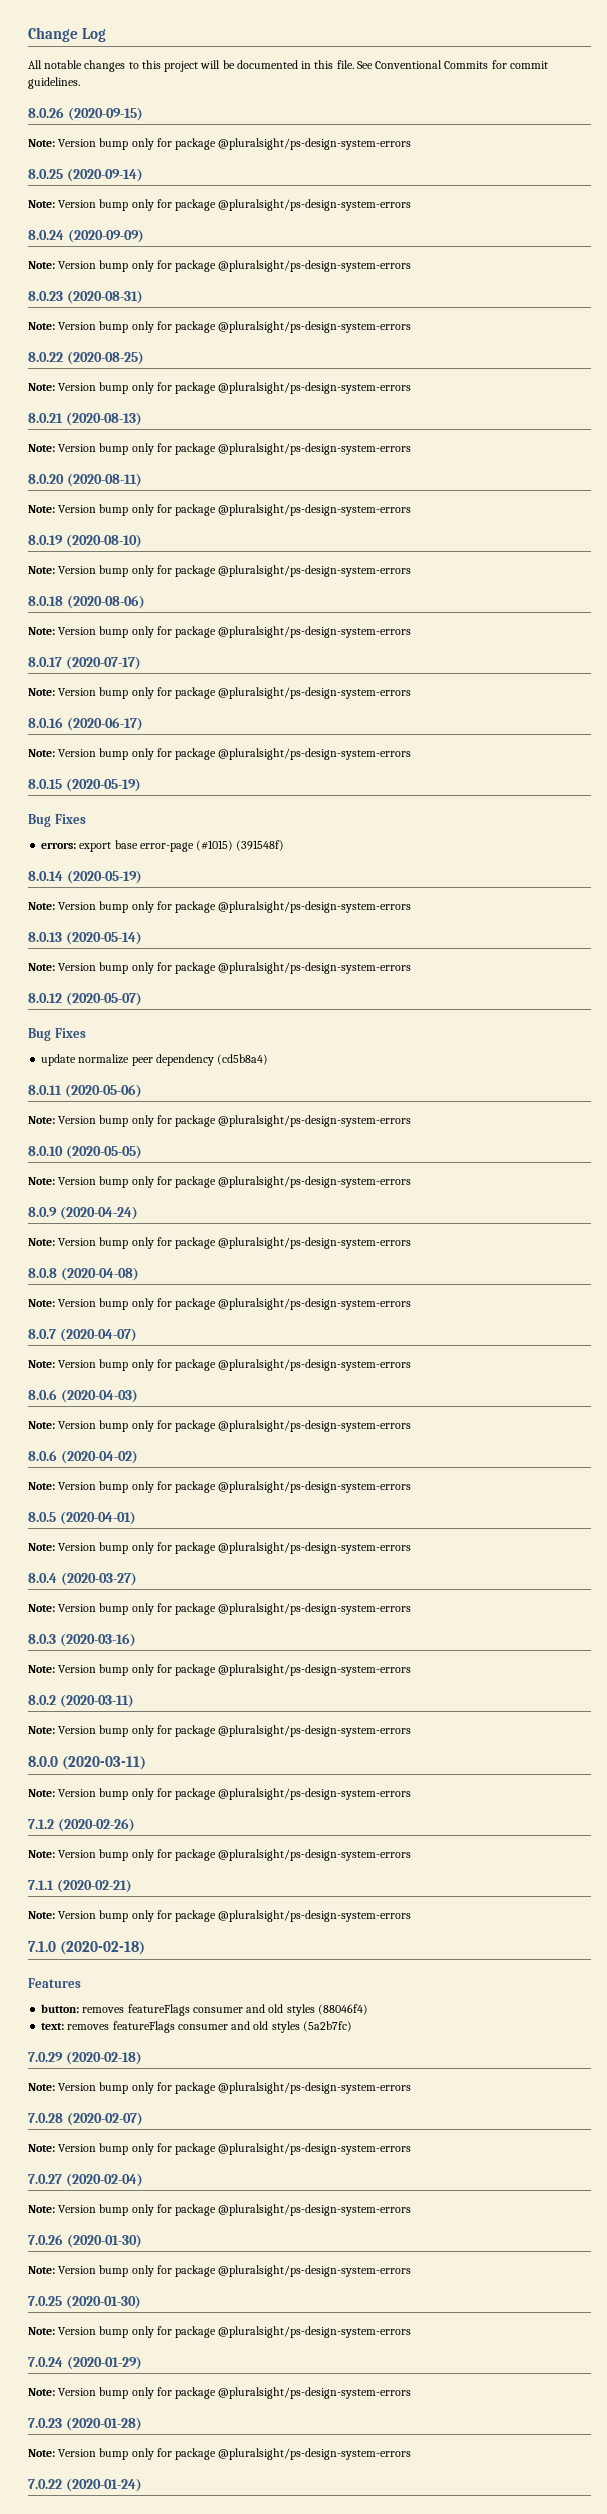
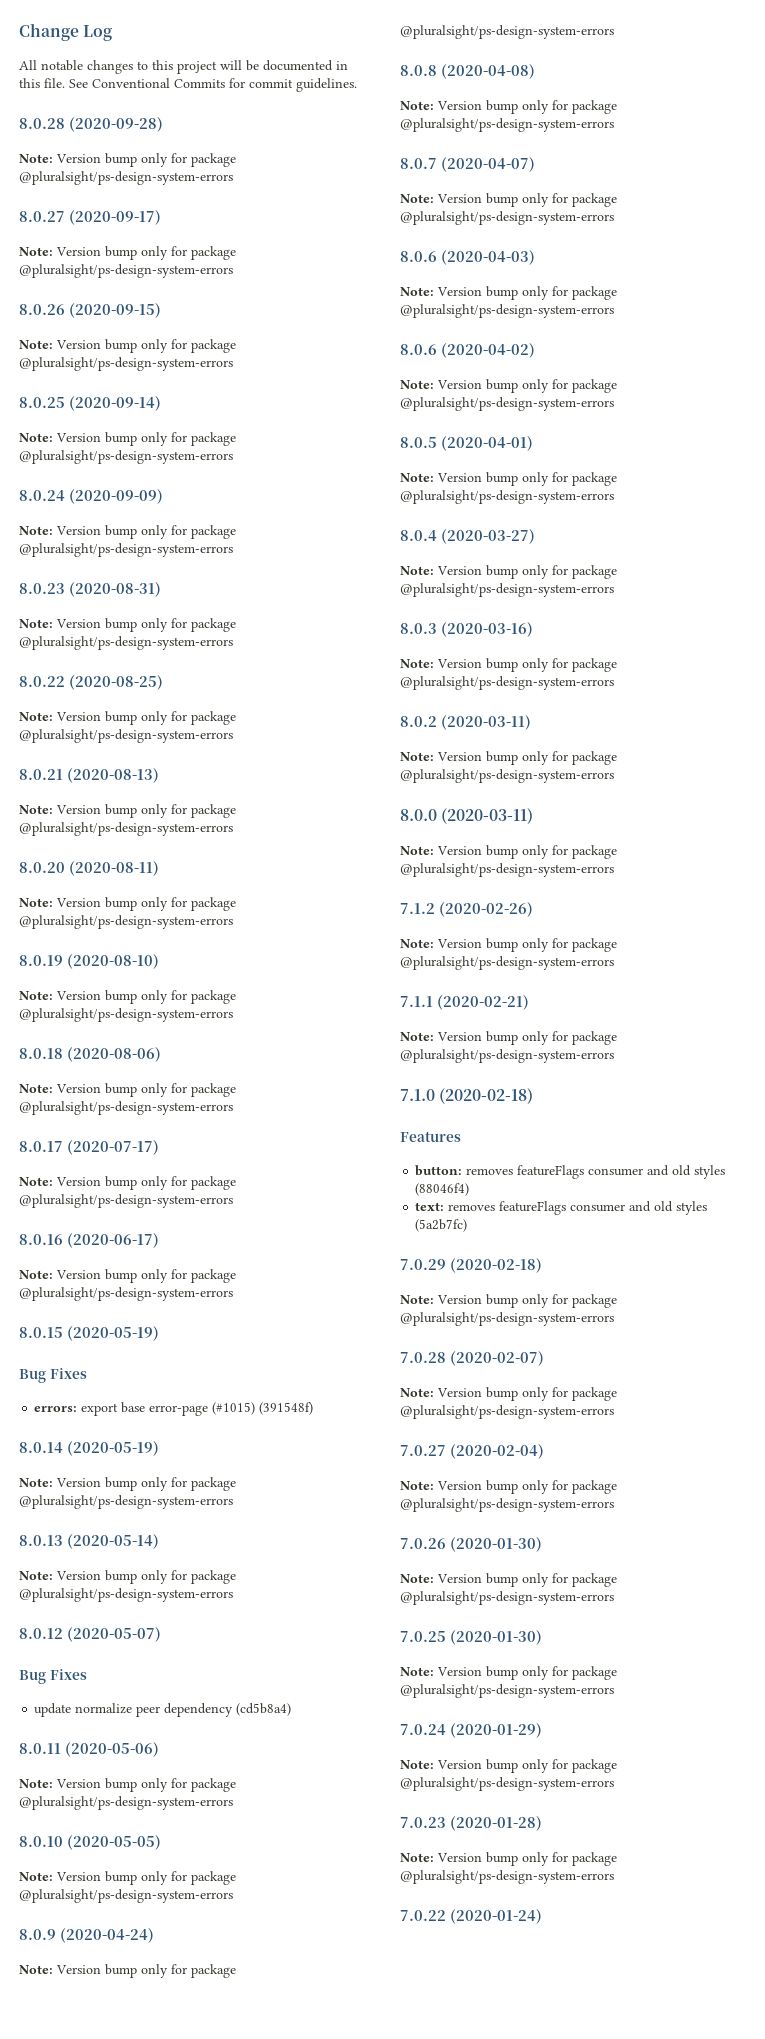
+ 8.0.28 (2020-09-28)
+ Note: Version bump only for package @pluralsight/ps-design-system-errors
+ 8.0.27 (2020-09-17)
+ Note: Version bump only for package @pluralsight/ps-design-system-errors

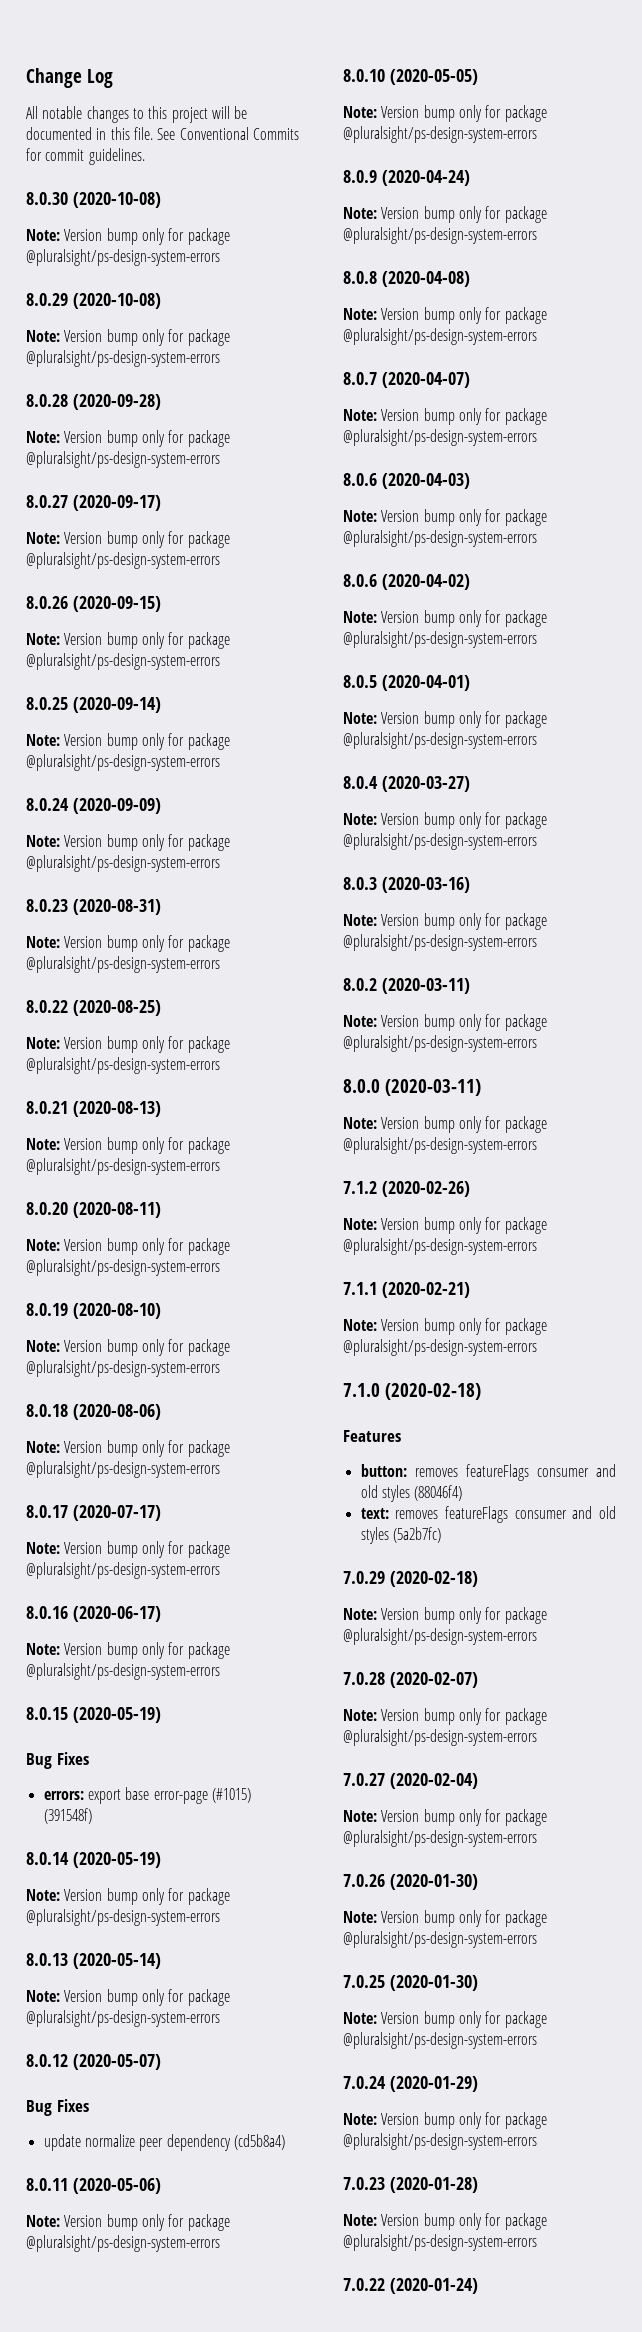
+ 8.0.30 (2020-10-08)
+ Note: Version bump only for package @pluralsight/ps-design-system-errors
+ 8.0.29 (2020-10-08)
+ Note: Version bump only for package @pluralsight/ps-design-system-errors

